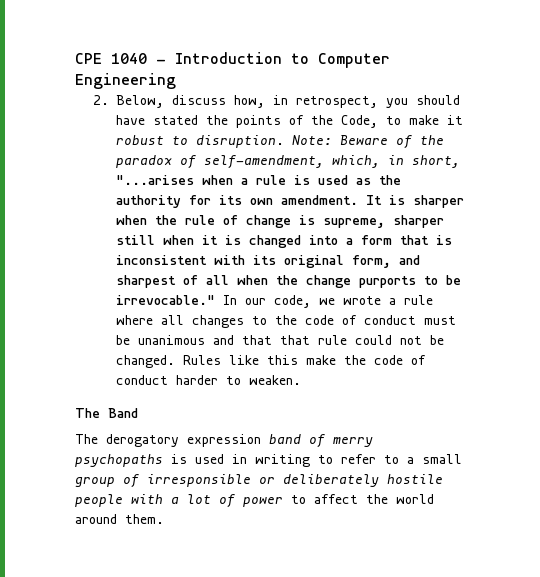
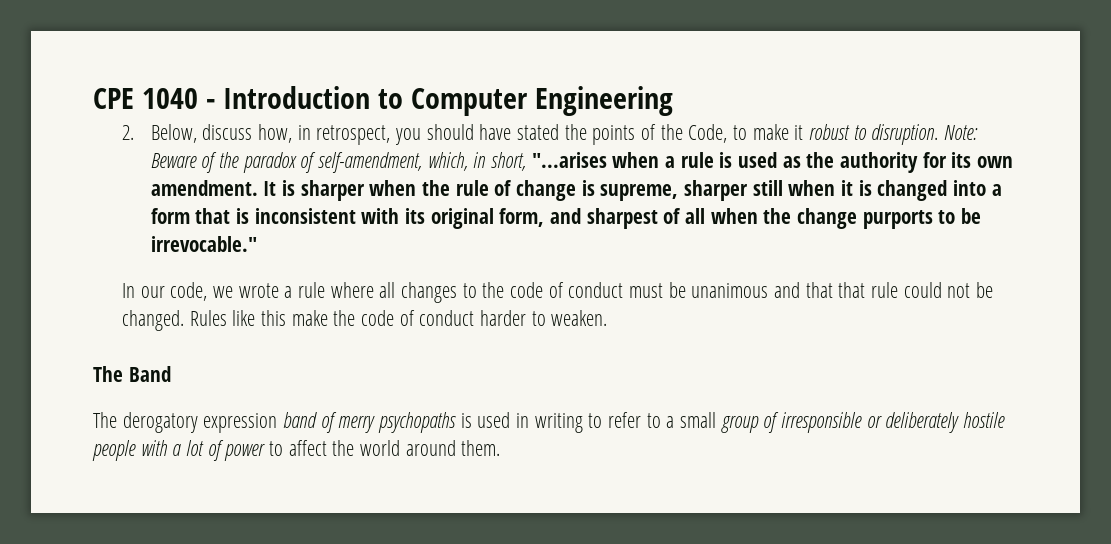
- It is sharper when the rule of change is supreme, sharper still when it is changed into a form that is inconsistent with its original form, and sharpest of all when the change purports to be irrevocable." In our code, we wrote a rule where all changes to the code of conduct must be unanimous and that that rule could not be changed.
+ It is sharper when the rule of change is supreme, sharper still when it is changed into a form that is inconsistent with its original form, and sharpest of all when the change purports to be irrevocable."
+ In our code, we wrote a rule where all changes to the code of conduct must be unanimous and that that rule could not be changed.

